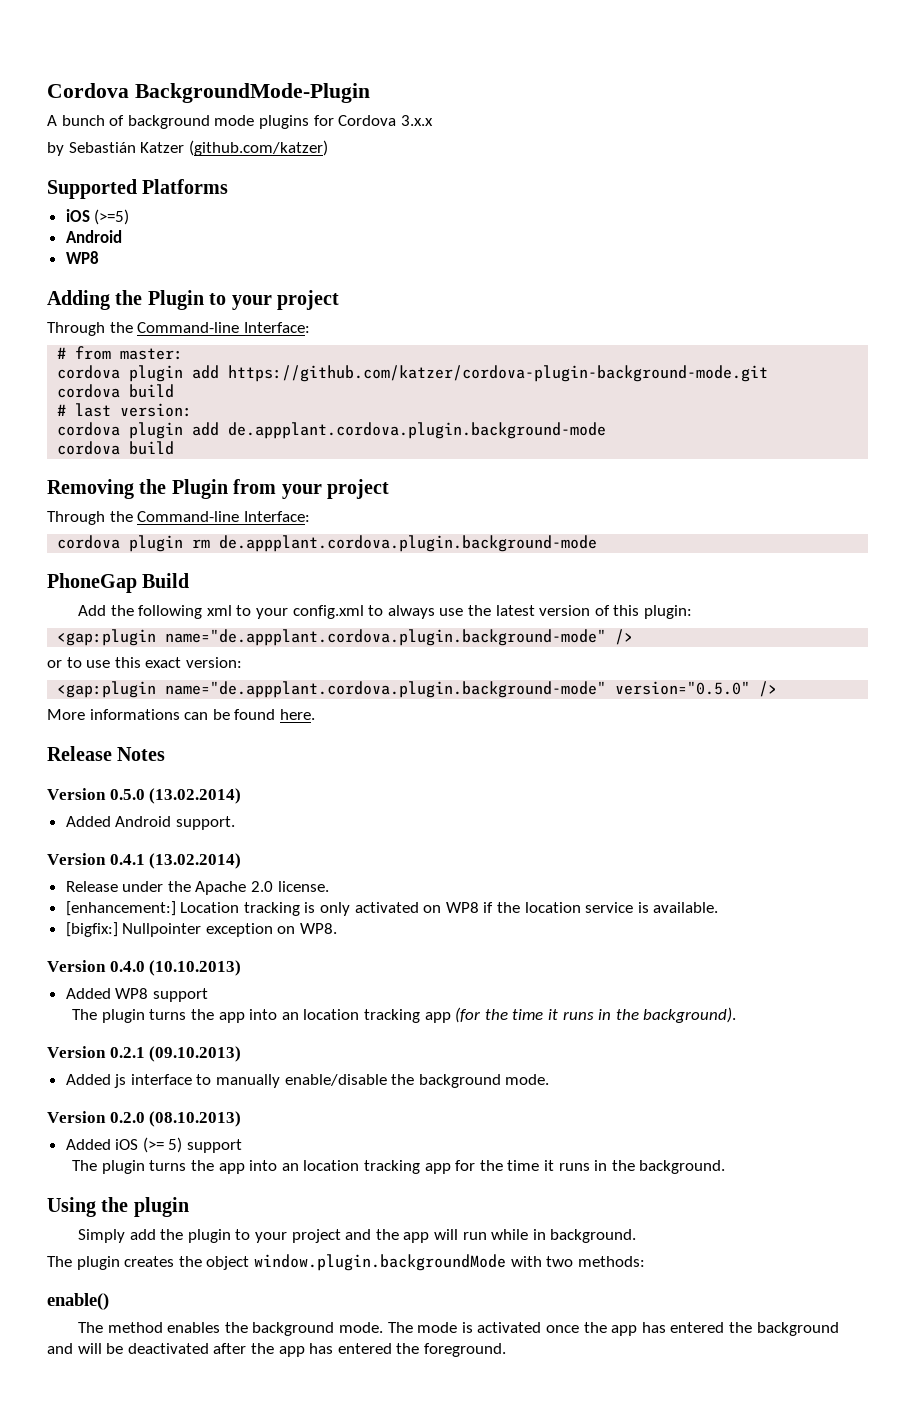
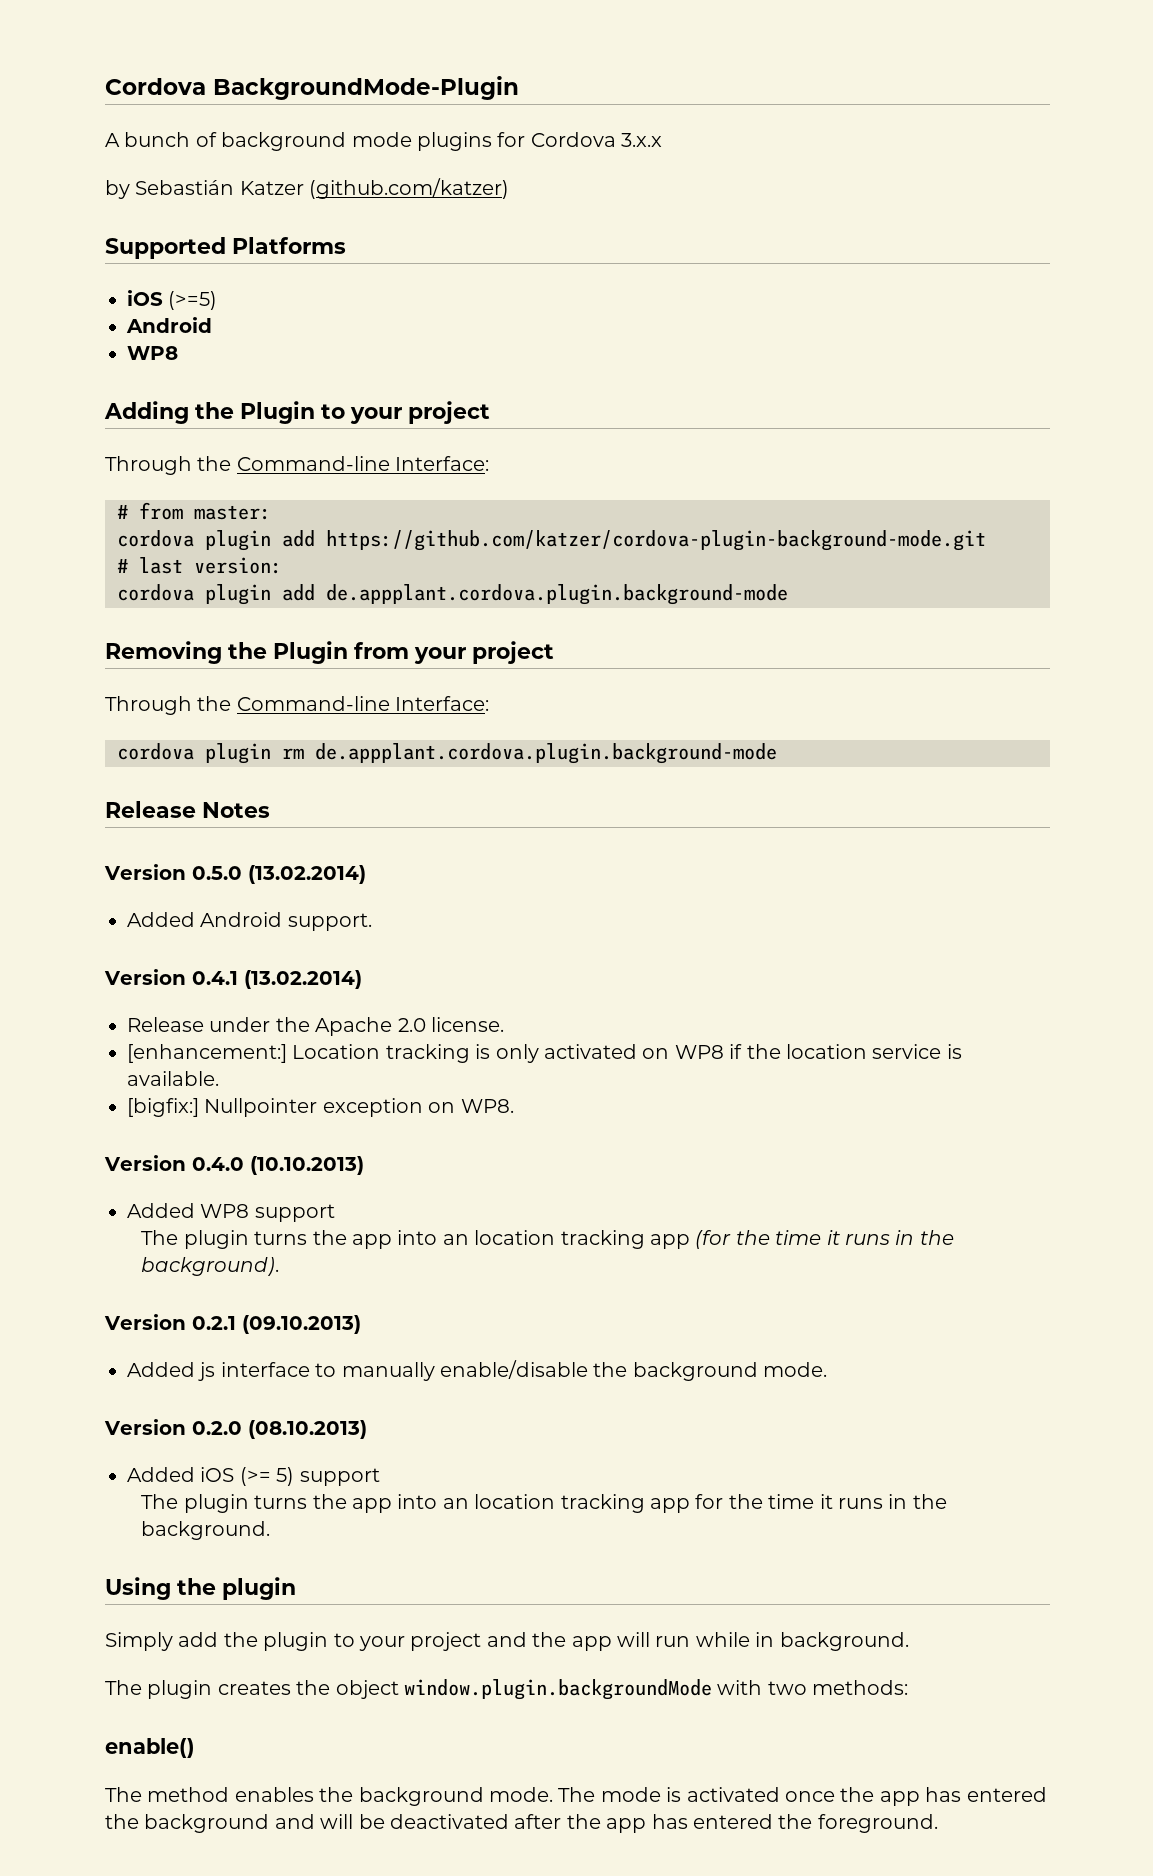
  cordova plugin add https://github.com/katzer/cordova-plugin-background-mode.git
- cordova build
  cordova plugin add de.appplant.cordova.plugin.background-mode
- cordova build
- PhoneGap Build
- Add the following xml to your config.xml to always use the latest version of this plugin:
- <gap:plugin name="de.appplant.cordova.plugin.background-mode" />
- or to use this exact version:
- <gap:plugin name="de.appplant.cordova.plugin.background-mode" version="0.5.0" />
- More informations can be found here.

